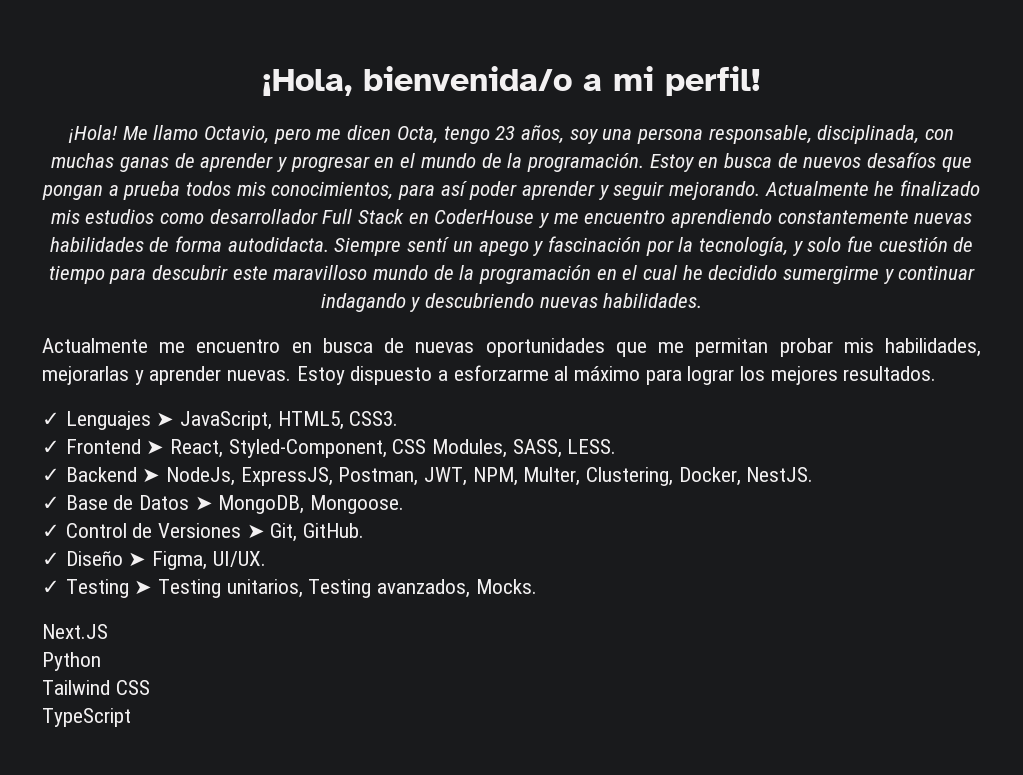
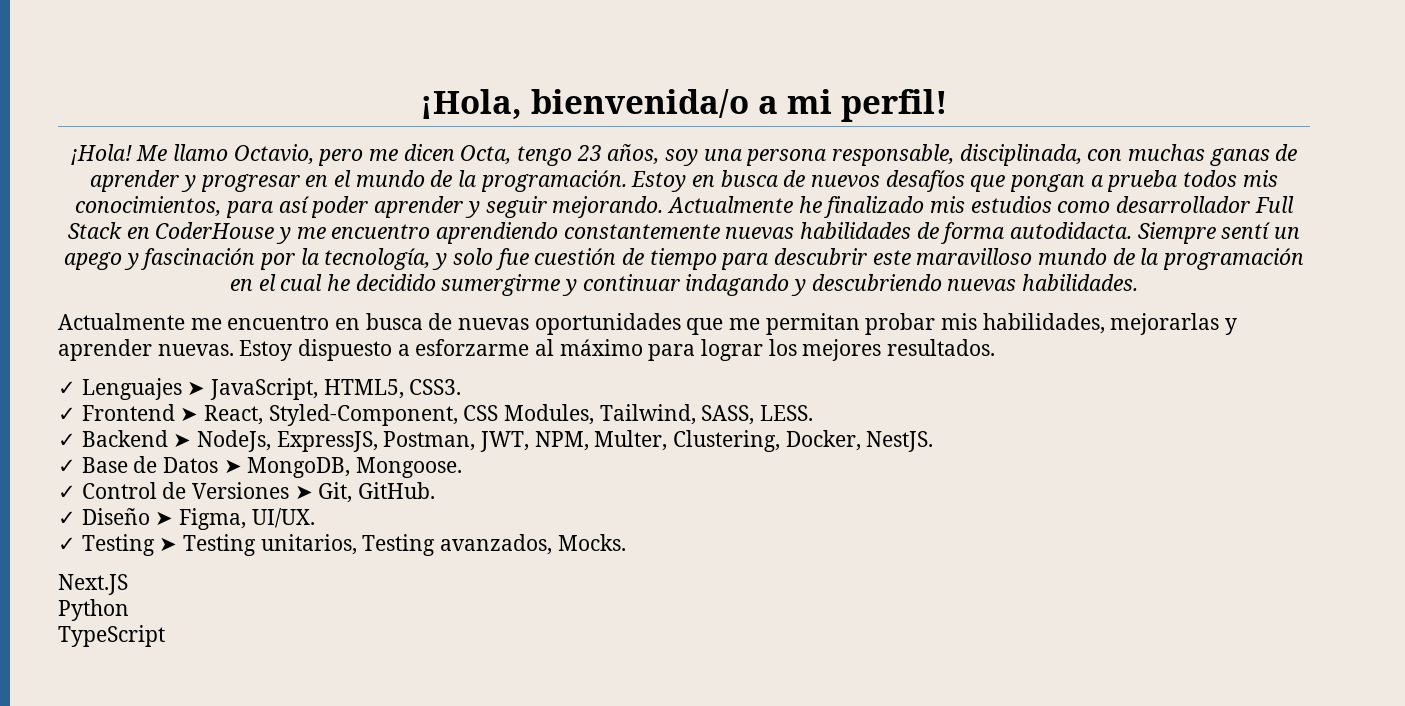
- ✓ Frontend ➤ React, Styled-Component, CSS Modules, SASS, LESS.
+ ✓ Frontend ➤ React, Styled-Component, CSS Modules, Tailwind, SASS, LESS.
- Tailwind CSS

